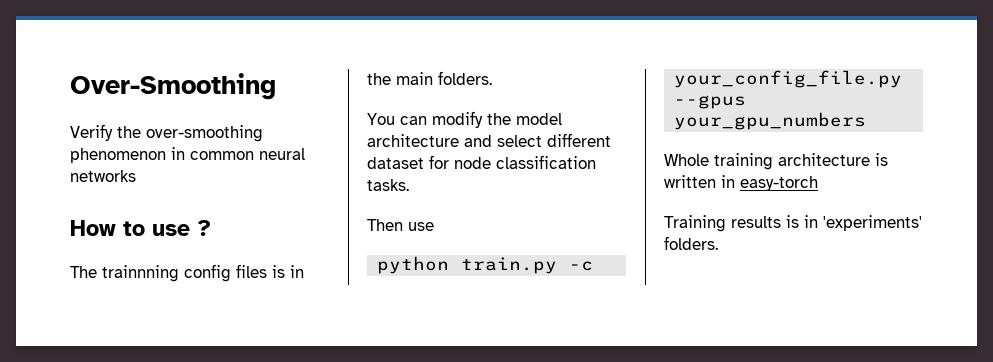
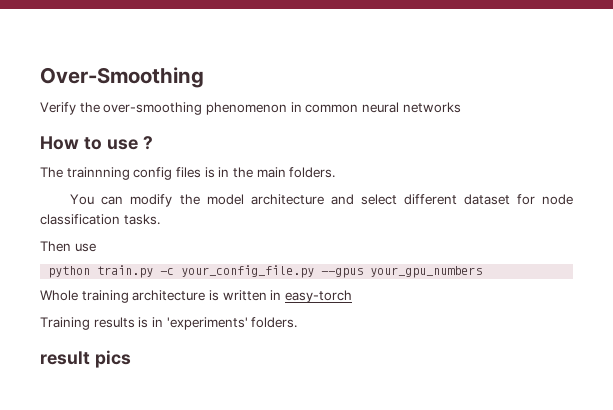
+ result pics

